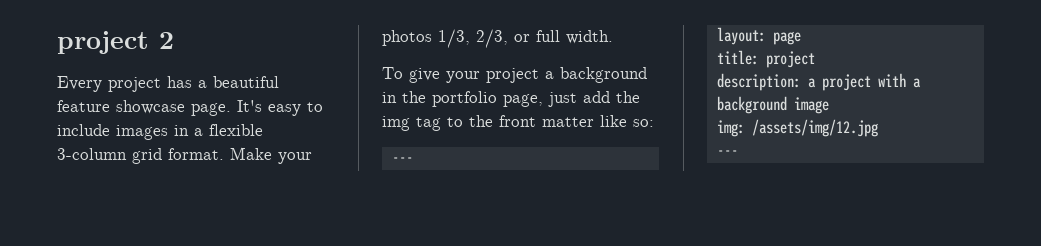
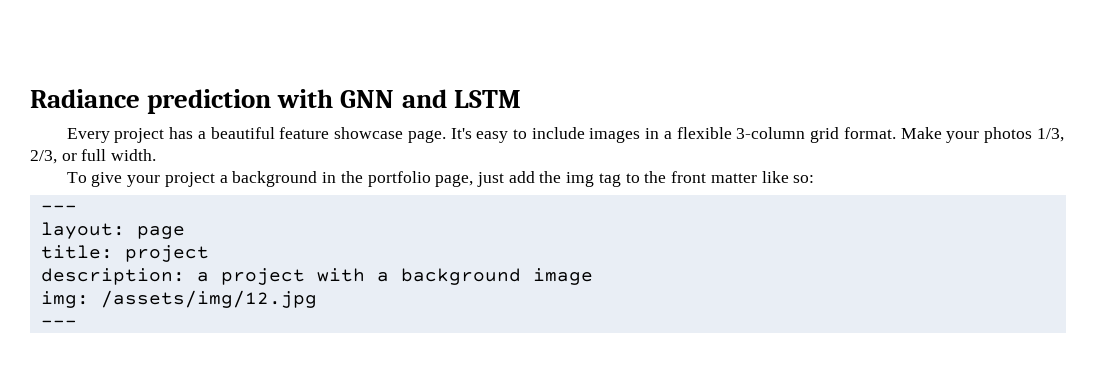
- project 2
+ Radiance prediction with GNN and LSTM

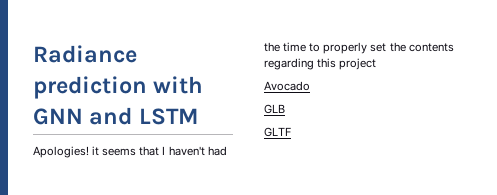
- Every project has a beautiful feature showcase page. It's easy to include images in a flexible 3-column grid format. Make your photos 1/3, 2/3, or full width.
- To give your project a background in the portfolio page, just add the img tag to the front matter like so:
- ---
- layout: page
- title: project
- description: a project with a background image
- img: /assets/img/12.jpg
- ---
+ Apologies! it seems that I haven't had the time to properly set the contents regarding this project
+ Avocado
+ GLB
+ GLTF

